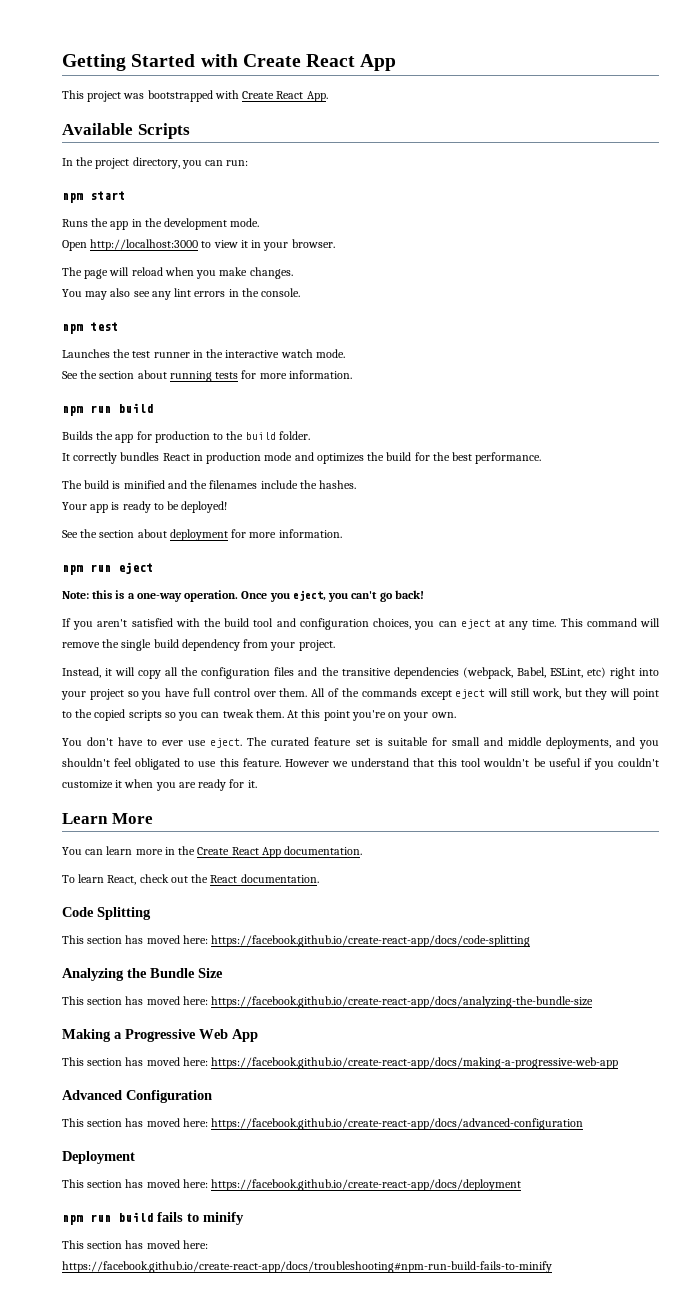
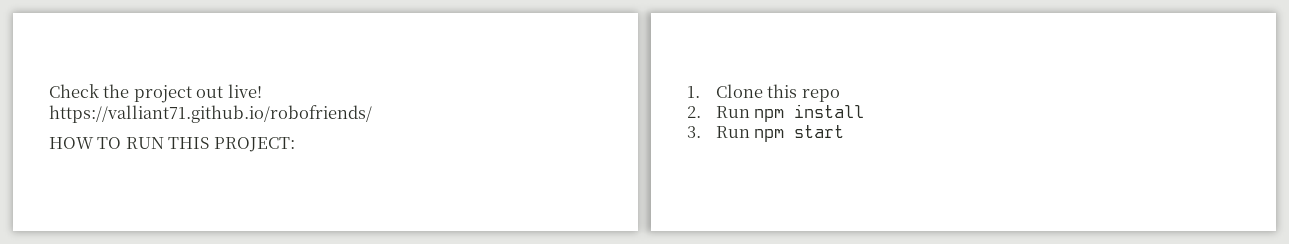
- Getting Started with Create React App
- This project was bootstrapped with Create React App.
- Available Scripts
- In the project directory, you can run:
- npm start
- Runs the app in the development mode.
- Open http://localhost:3000 to view it in your browser.
- The page will reload when you make changes.
- You may also see any lint errors in the console.
- npm test
- Launches the test runner in the interactive watch mode.
- See the section about running tests for more information.
- npm run build
- Builds the app for production to the build folder.
- It correctly bundles React in production mode and optimizes the build for the best performance.
- The build is minified and the filenames include the hashes.
- Your app is ready to be deployed!
- See the section about deployment for more information.
- npm run eject
- Note: this is a one-way operation. Once you eject, you can't go back!
- If you aren't satisfied with the build tool and configuration choices, you can eject at any time. This command will remove the single build dependency from your project.
- Instead, it will copy all the configuration files and the transitive dependencies (webpack, Babel, ESLint, etc) right into your project so you have full control over them. All of the commands except eject will still work, but they will point to the copied scripts so you can tweak them. At this point you're on your own.
- You don't have to ever use eject. The curated feature set is suitable for small and middle deployments, and you shouldn't feel obligated to use this feature. However we understand that this tool wouldn't be useful if you couldn't customize it when you are ready for it.
- Learn More
- You can learn more in the Create React App documentation.
- To learn React, check out the React documentation.
- Code Splitting
- This section has moved here: https://facebook.github.io/create-react-app/docs/code-splitting
- Analyzing the Bundle Size
- This section has moved here: https://facebook.github.io/create-react-app/docs/analyzing-the-bundle-size
- Making a Progressive Web App
- This section has moved here: https://facebook.github.io/create-react-app/docs/making-a-progressive-web-app
- Advanced Configuration
- This section has moved here: https://facebook.github.io/create-react-app/docs/advanced-configuration
- Deployment
- This section has moved here: https://facebook.github.io/create-react-app/docs/deployment
- npm run build fails to minify
- This section has moved here: https://facebook.github.io/create-react-app/docs/troubleshooting#npm-run-build-fails-to-minify
+ Check the project out live! https://valliant71.github.io/robofriends/
+ HOW TO RUN THIS PROJECT:
+ 1. Clone this repo
+ 2. Run npm install
+ 3. Run npm start

